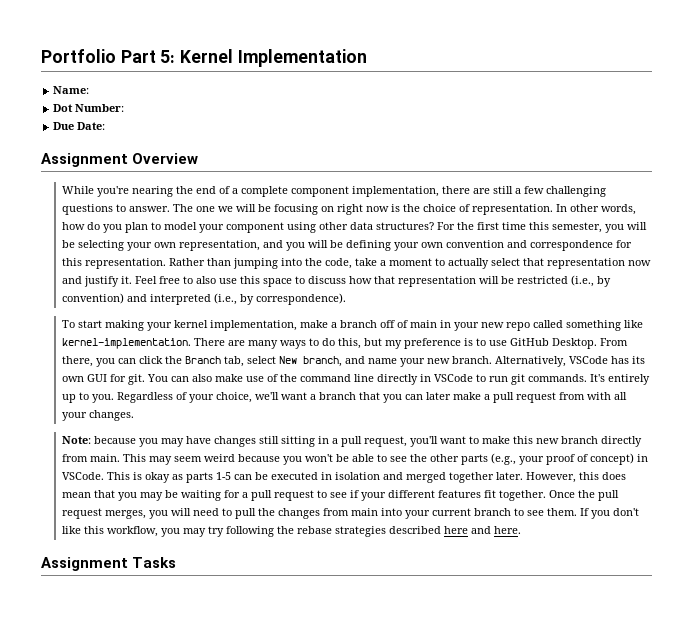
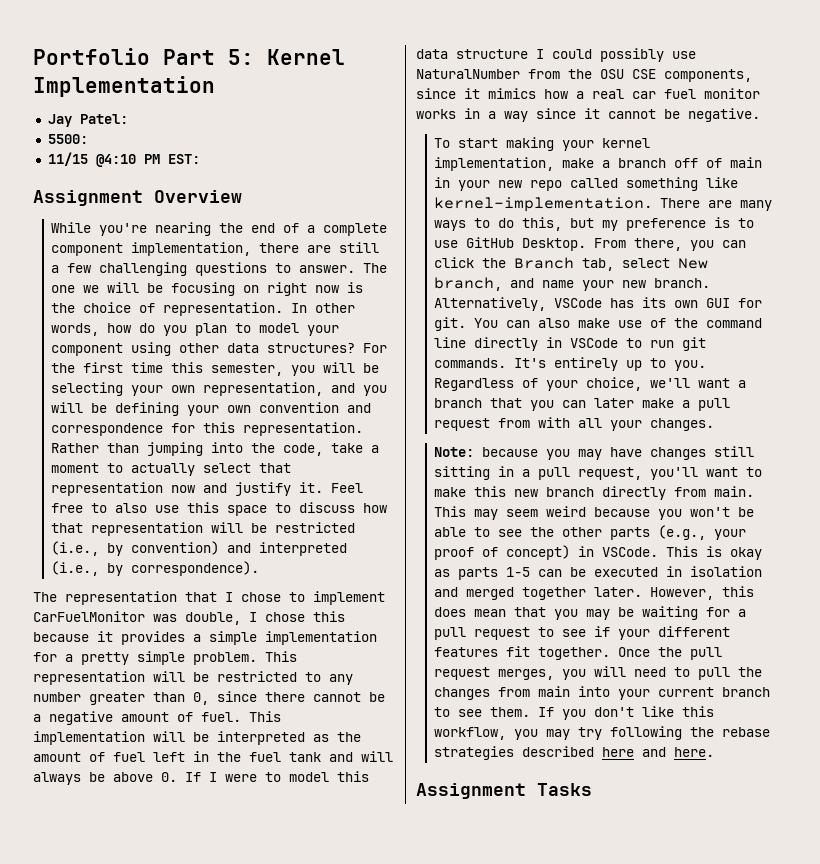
- Name:
- Dot Number:
- Due Date:
+ Jay Patel:
+ 5500:
+ 11/15 @4:10 PM EST:
+ The representation that I chose to implement CarFuelMonitor was double, I chose this because it provides a simple implementation for a pretty simple problem. This representation will be restricted to any number greater than 0, since there cannot be a negative amount of fuel. This implementation will be interpreted as the amount of fuel left in the fuel tank and will always be above 0. If I were to model this data structure I could possibly use NaturalNumber from the OSU CSE components, since it mimics how a real car fuel monitor works in a way since it cannot be negative.

